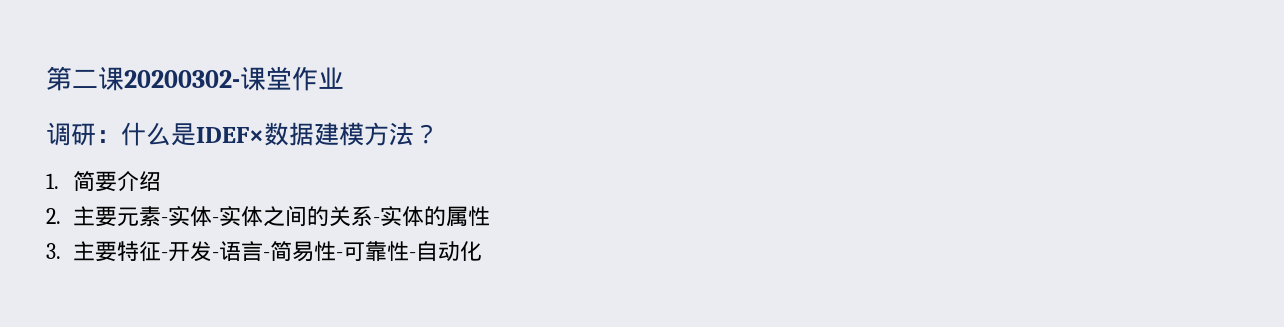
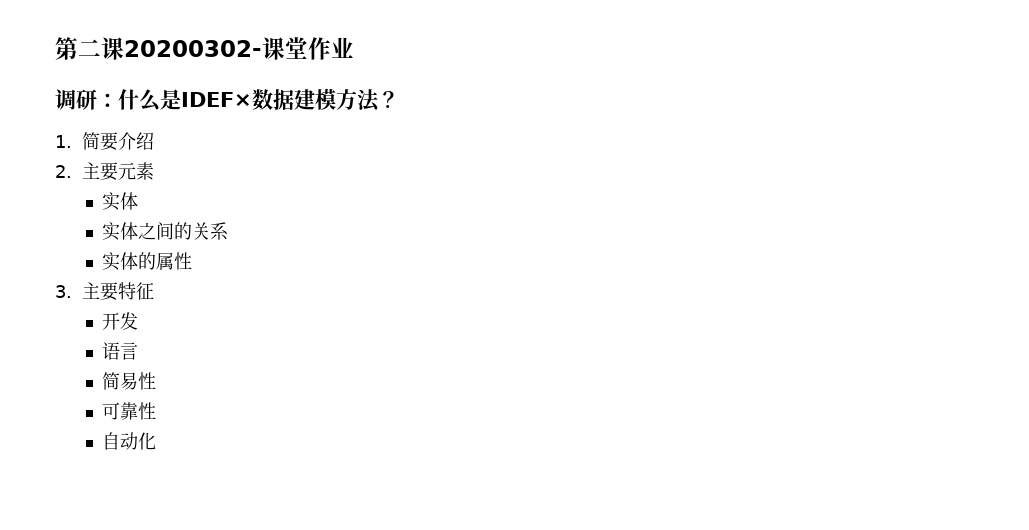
- 2.主要元素-实体-实体之间的关系-实体的属性
+ 2.主要元素
+ 实体
+ 实体之间的关系
+ 实体的属性
- 3.主要特征-开发-语言-简易性-可靠性-自动化
+ 3.主要特征
+ 开发
+ 语言
+ 简易性
+ 可靠性
+ 自动化

